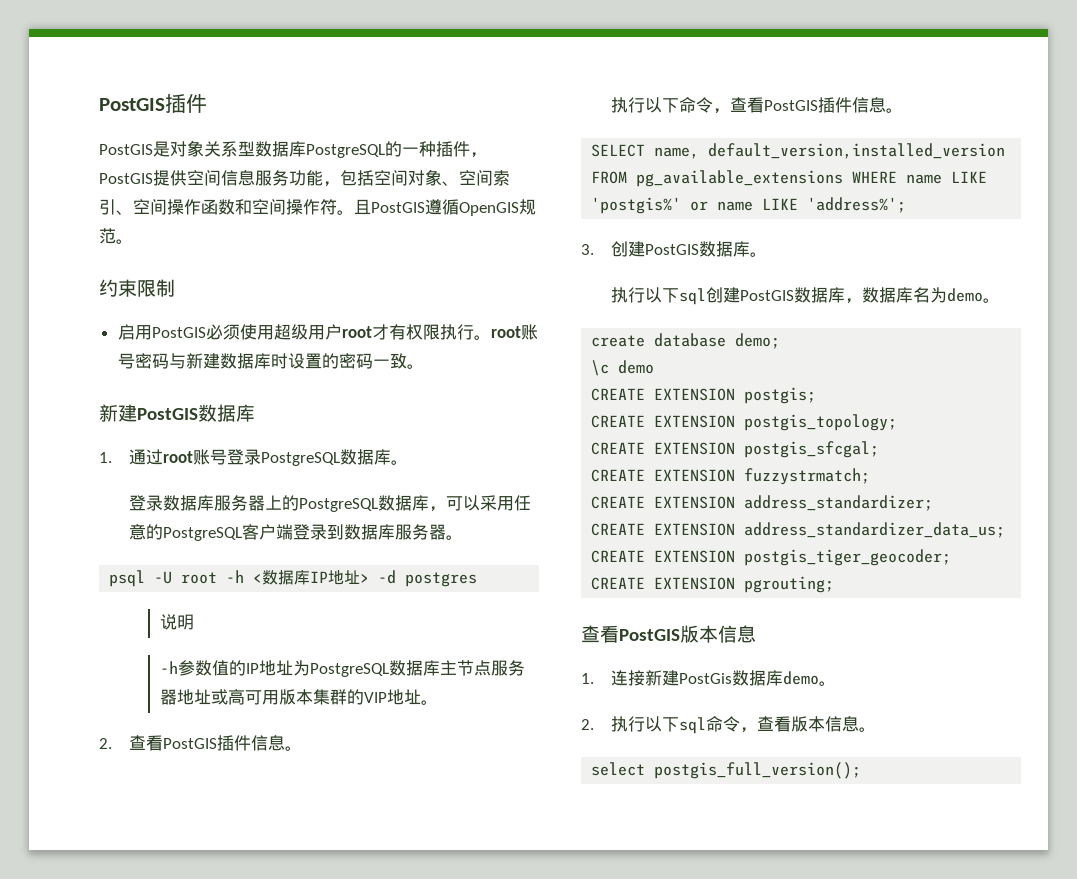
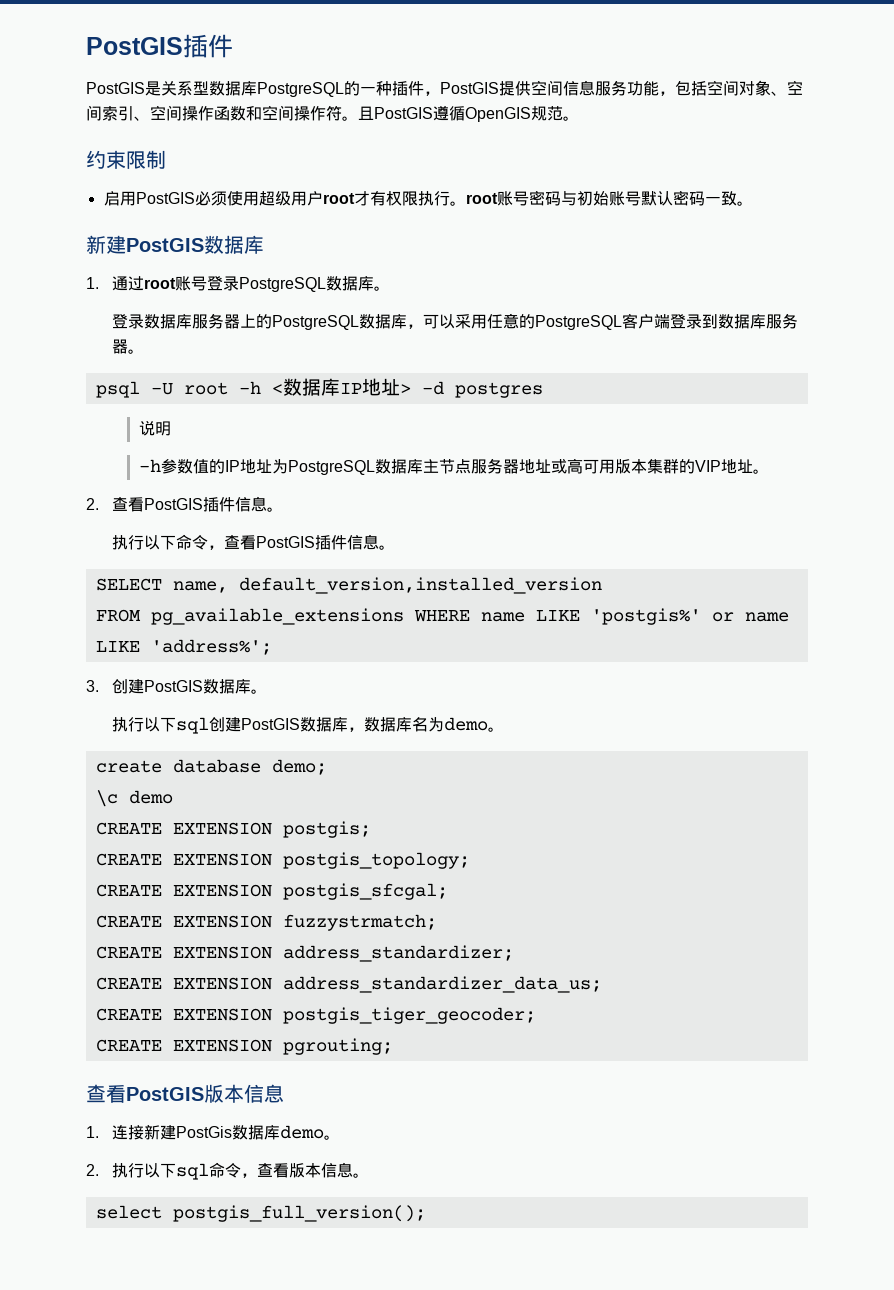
- PostGIS是对象关系型数据库PostgreSQL的一种插件，PostGIS提供空间信息服务功能，包括空间对象、空间索引、空间操作函数和空间操作符。
+ PostGIS是关系型数据库PostgreSQL的一种插件，PostGIS提供空间信息服务功能，包括空间对象、空间索引、空间操作函数和空间操作符。
- 启用PostGIS必须使用超级用户root才有权限执行。root账号密码与新建数据库时设置的密码一致。
+ 启用PostGIS必须使用超级用户root才有权限执行。root账号密码与初始账号默认密码一致。

